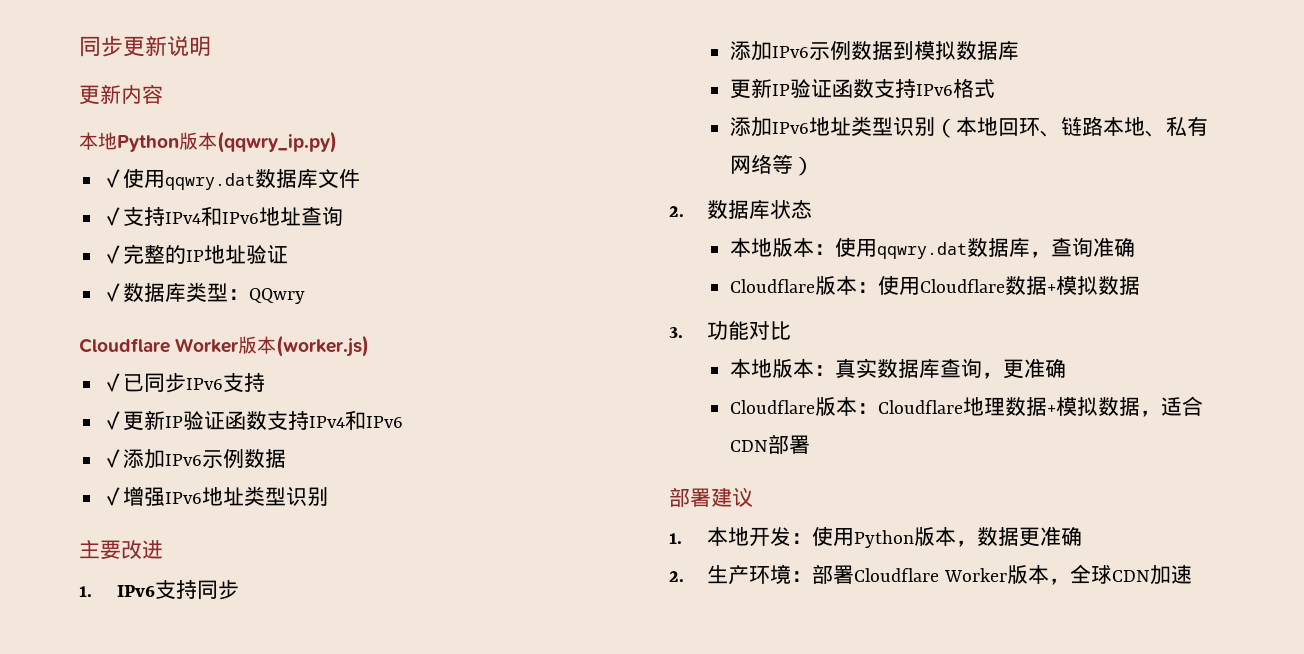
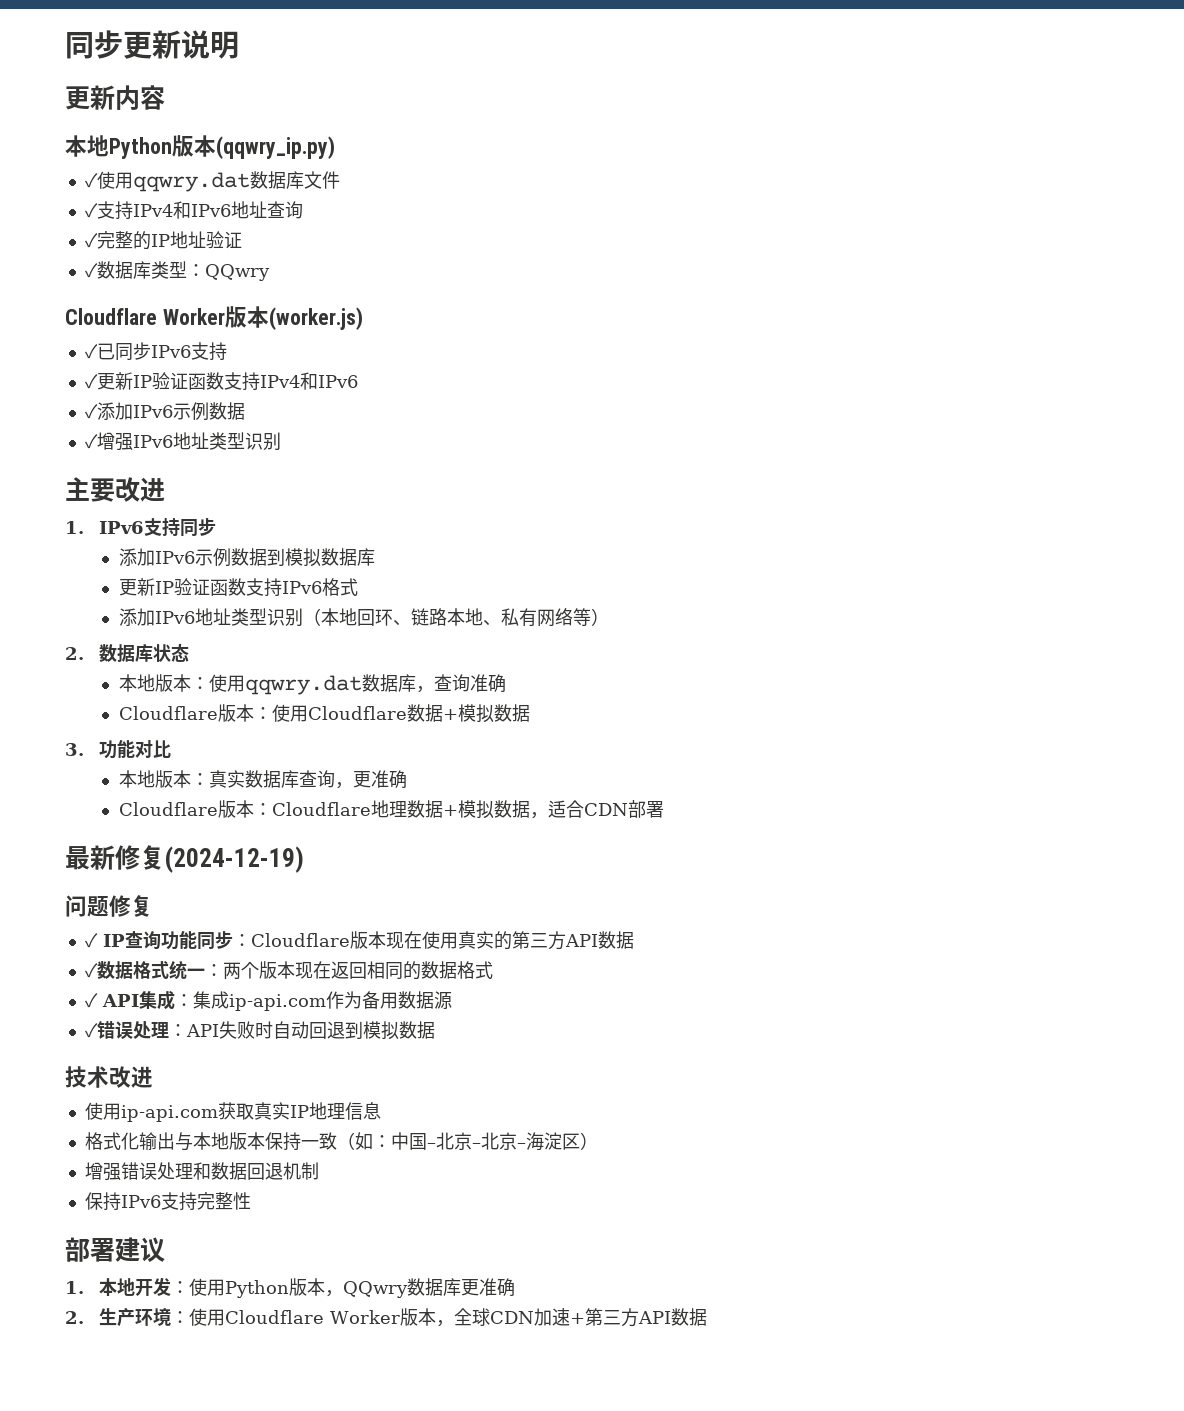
+ 最新修复(2024-12-19)
+ 问题修复
+ ✓ IP查询功能同步：Cloudflare版本现在使用真实的第三方API数据
+ ✓数据格式统一：两个版本现在返回相同的数据格式
+ ✓ API集成：集成ip-api.com作为备用数据源
+ ✓错误处理：API失败时自动回退到模拟数据
+ 技术改进
+ 使用ip-api.com获取真实IP地理信息
+ 格式化输出与本地版本保持一致（如：中国–北京–北京–海淀区）
+ 增强错误处理和数据回退机制
+ 保持IPv6支持完整性
- 1.本地开发：使用Python版本，数据更准确
+ 1.本地开发：使用Python版本，QQwry数据库更准确
- 2.生产环境：部署Cloudflare Worker版本，全球CDN加速
+ 2.生产环境：使用Cloudflare Worker版本，全球CDN加速+第三方API数据

